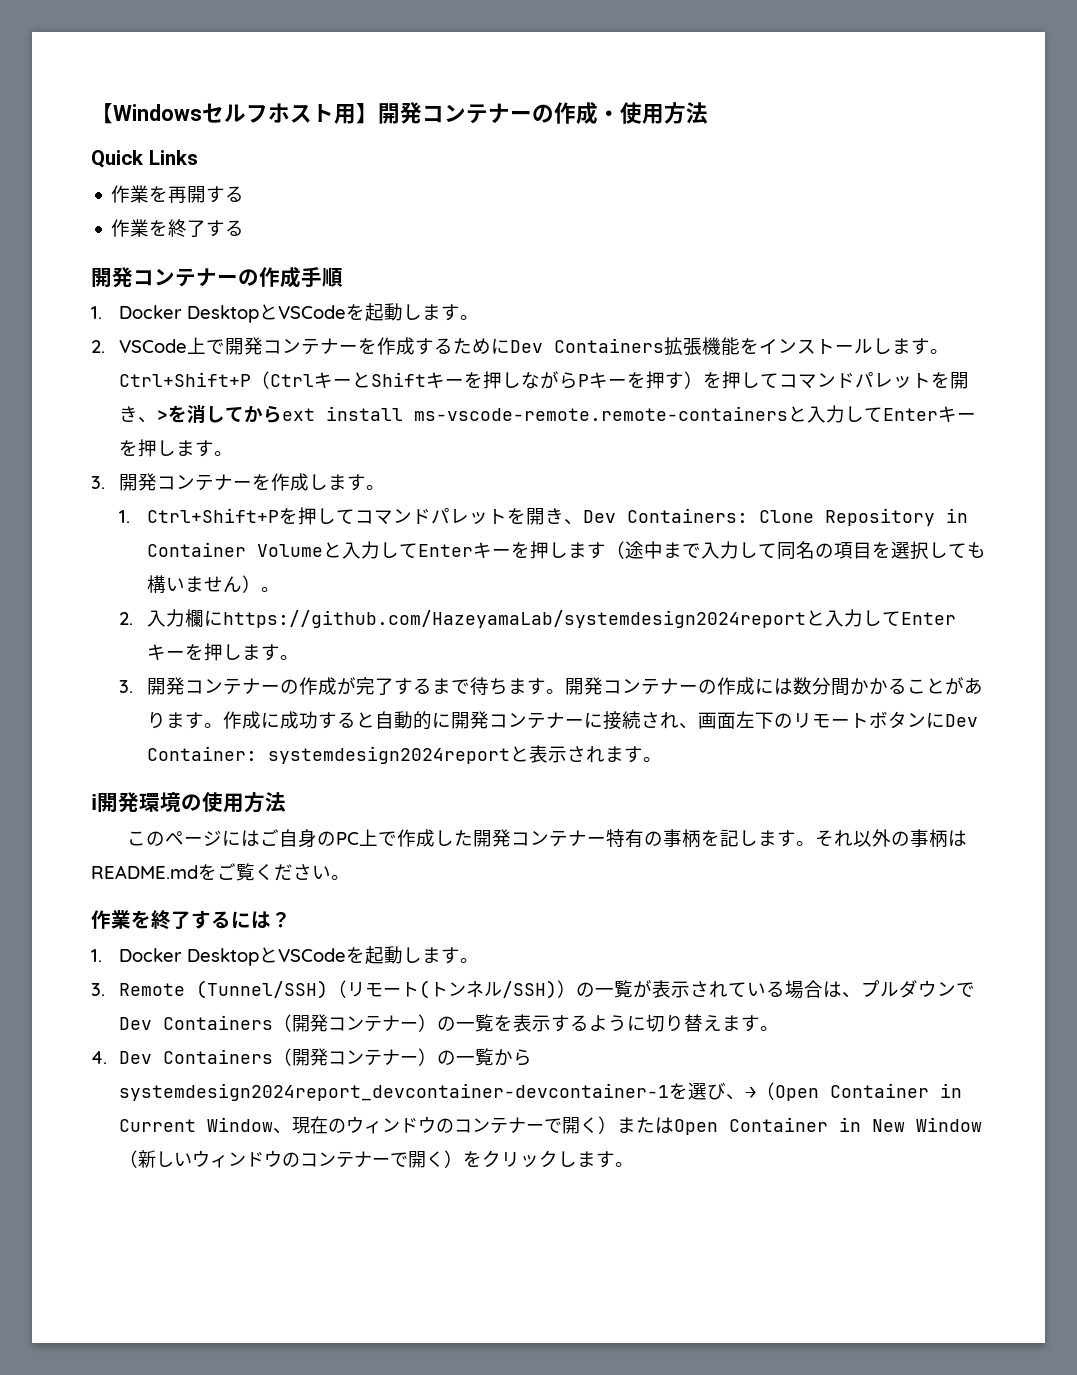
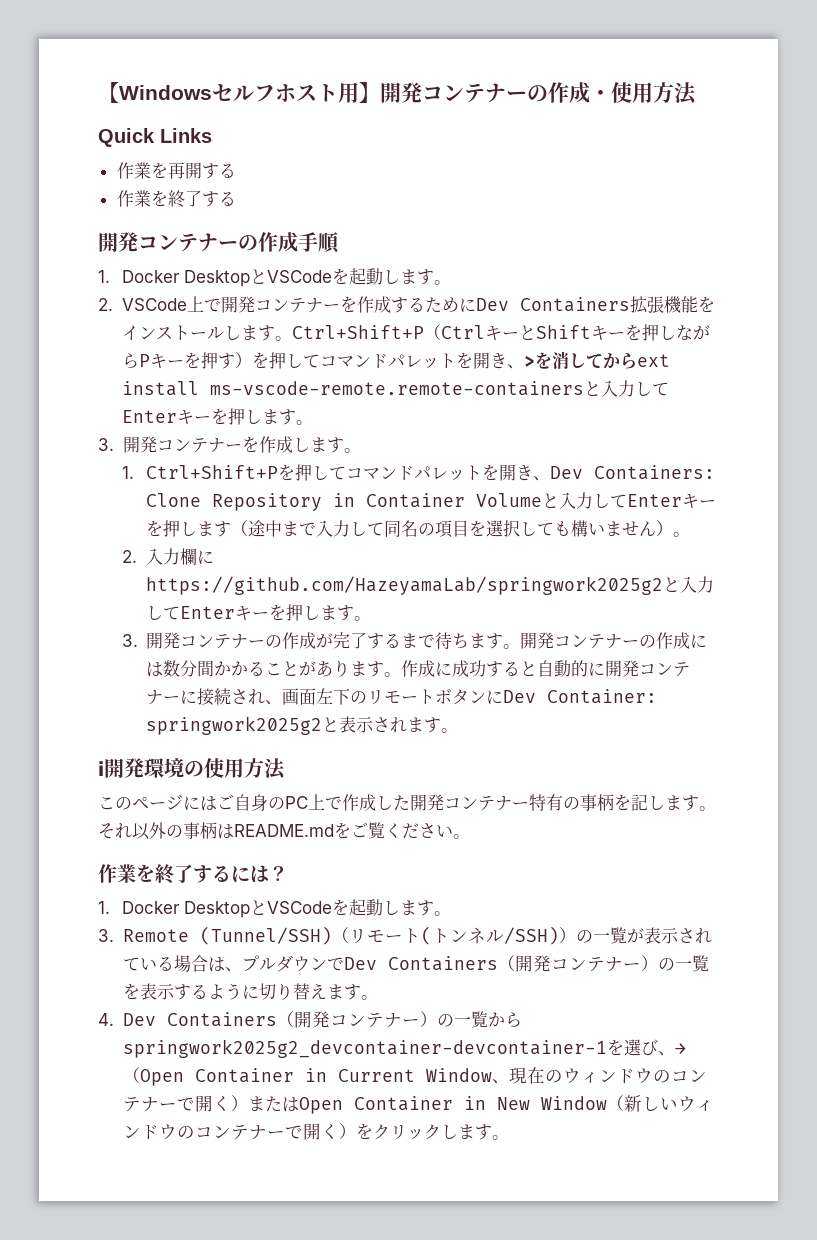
- 2.入力欄にhttps://github.com/HazeyamaLab/systemdesign2024reportと入力してEnterキーを押します。
+ 2.入力欄にhttps://github.com/HazeyamaLab/springwork2025g2と入力してEnterキーを押します。
- 作成に成功すると自動的に開発コンテナーに接続され、画面左下のリモートボタンにDev Container: systemdesign2024reportと表示されます。
+ 作成に成功すると自動的に開発コンテナーに接続され、画面左下のリモートボタンにDev Container: springwork2025g2と表示されます。
- 4. Dev Containers（開発コンテナー）の一覧からsystemdesign2024report_devcontainer-devcontainer-1を選び、→（Open Container in Current Window、現在のウィンドウのコンテナーで開く）またはOpen Container in New Window（新しいウィンドウのコンテナーで開く）をクリックします。
+ 4. Dev Containers（開発コンテナー）の一覧からspringwork2025g2_devcontainer-devcontainer-1を選び、→（Open Container in Current Window、現在のウィンドウのコンテナーで開く）またはOpen Container in New Window（新しいウィンドウのコンテナーで開く）をクリックします。

